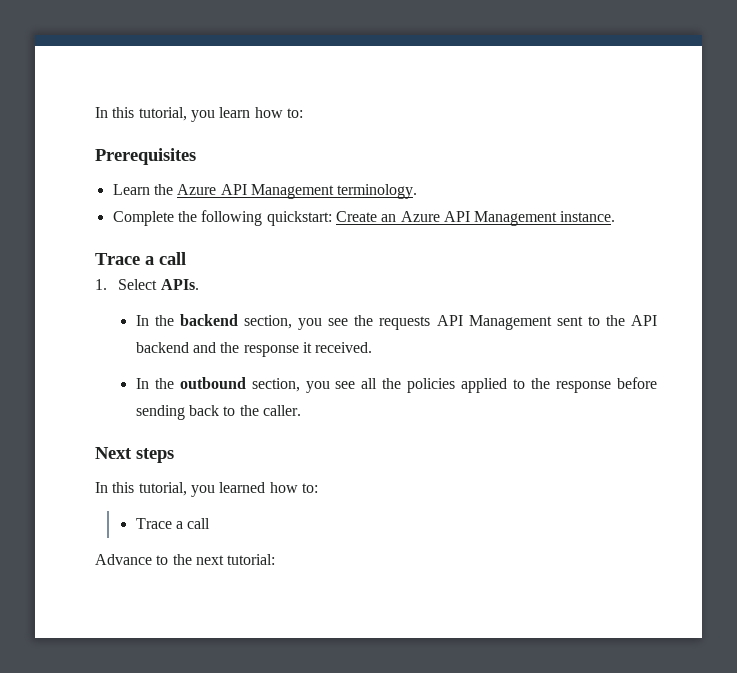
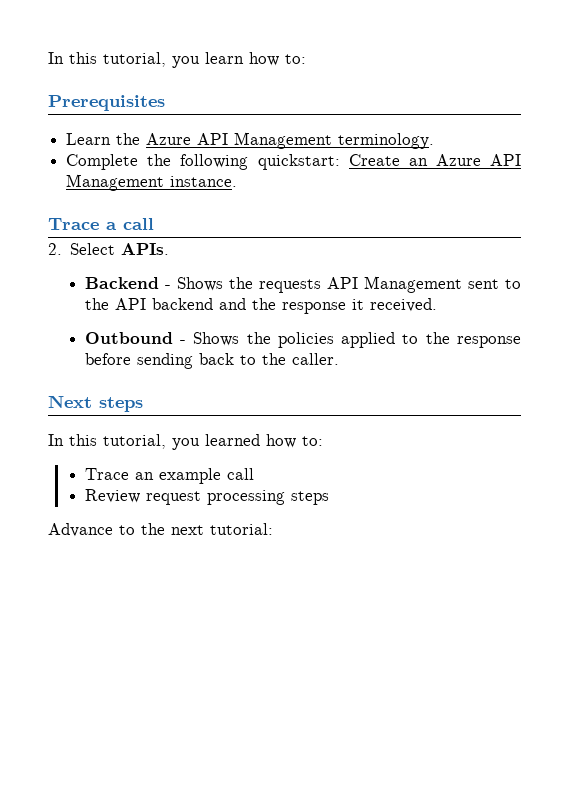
- 1. Select APIs.
+ 2. Select APIs.
- In the backend section, you see the requests API Management sent to the API backend and the response it received.
+ Backend - Shows the requests API Management sent to the API backend and the response it received.
- In the outbound section, you see all the policies applied to the response before sending back to the caller.
+ Outbound - Shows the policies applied to the response before sending back to the caller.
  In this tutorial, you learned how to:
- Trace a call
+ Trace an example call
+ Review request processing steps

